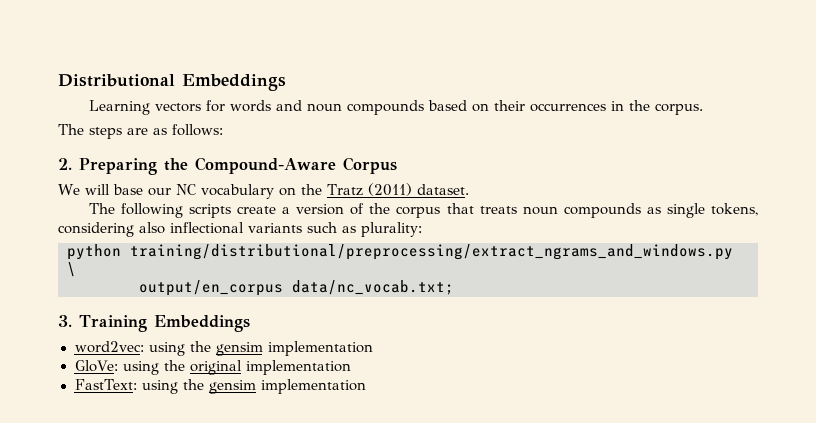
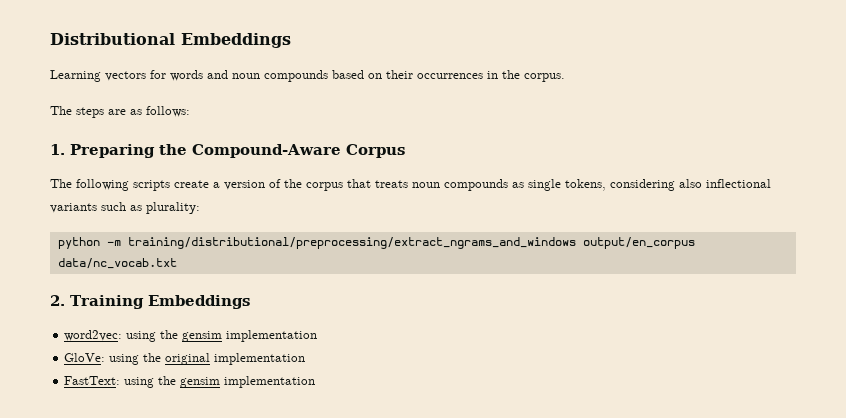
- 2. Preparing the Compound-Aware Corpus
+ 1. Preparing the Compound-Aware Corpus
- We will base our NC vocabulary on the Tratz (2011) dataset.
- python training/distributional/preprocessing/extract_ngrams_and_windows.py \
- output/en_corpus data/nc_vocab.txt;
- 3. Training Embeddings
+ python -m training/distributional/preprocessing/extract_ngrams_and_windows output/en_corpus data/nc_vocab.txt
+ 2. Training Embeddings

